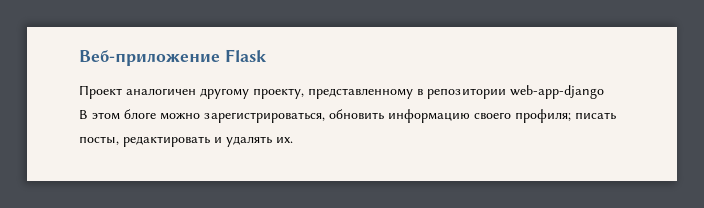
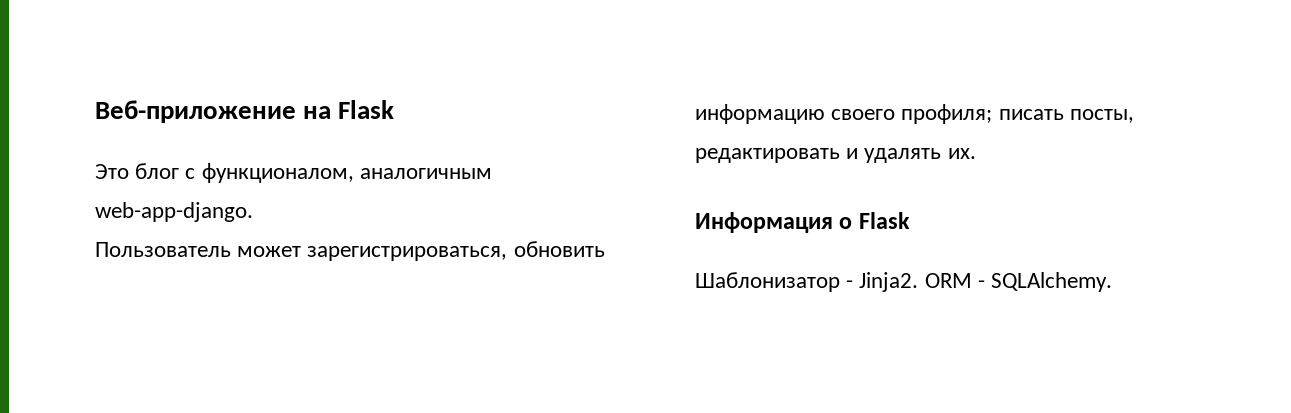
- Веб-приложение Flask
- Проект аналогичен другому проекту, представленному в репозитории web-app-django
- В этом блоге можно зарегистрироваться, обновить информацию своего профиля; писать посты, редактировать и удалять их.
+ Веб-приложение на Flask
+ Это блог с функционалом, аналогичным web-app-django.
+ Пользователь может зарегистрироваться, обновить информацию своего профиля; писать посты, редактировать и удалять их.
+ Информация о Flask
+ Шаблонизатор - Jinja2. ORM - SQLAlchemy.

